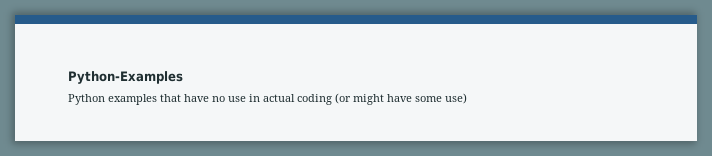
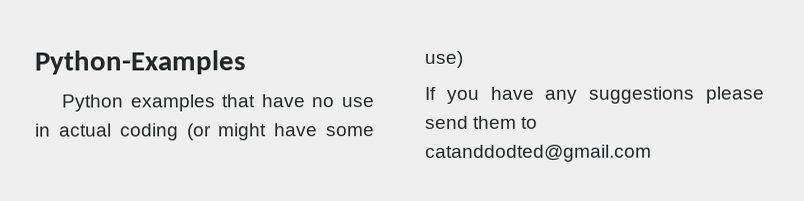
+ If you have any suggestions please send them to catanddodted@gmail.com

